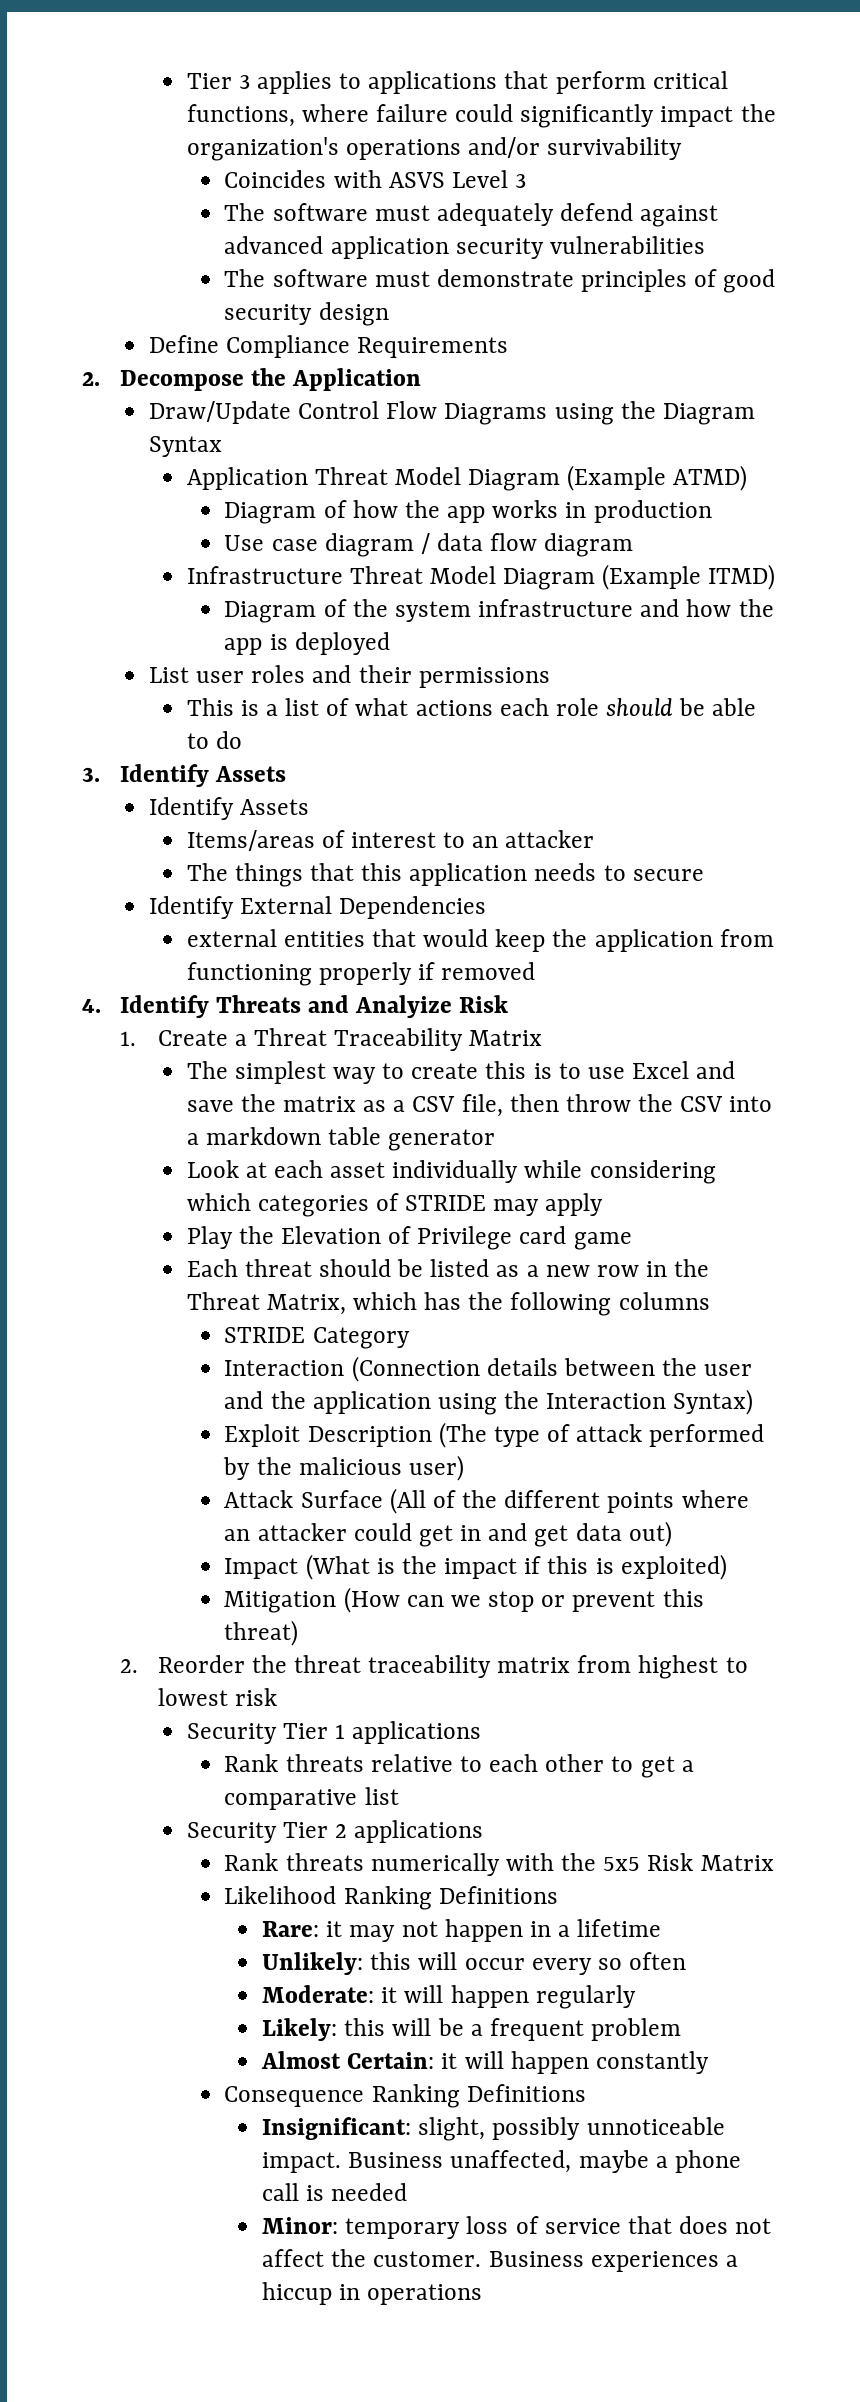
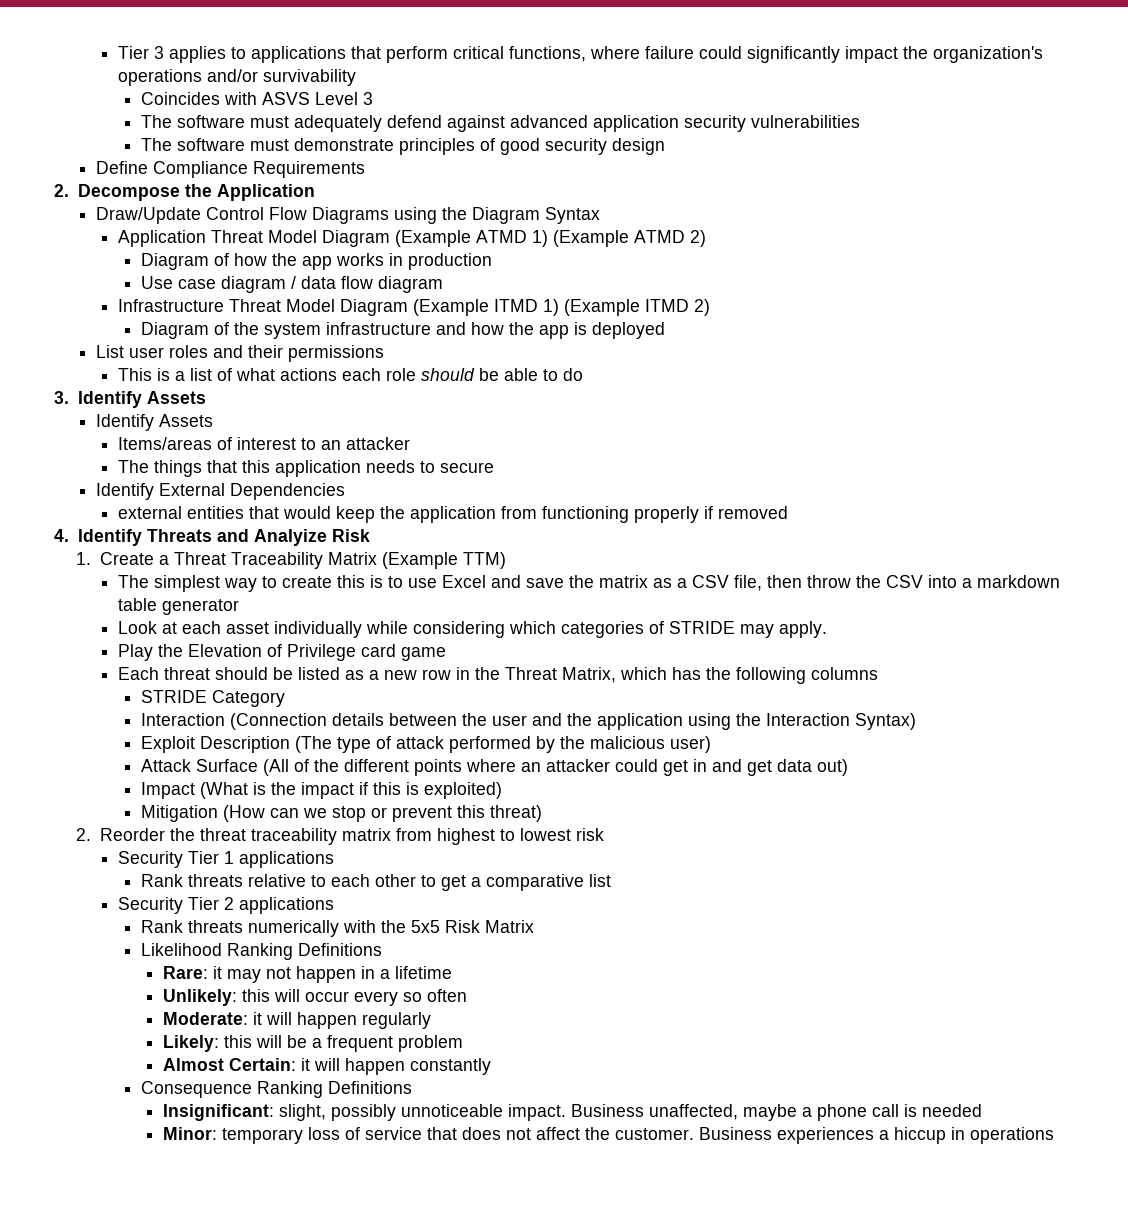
- Application Threat Model Diagram (Example ATMD)
+ Application Threat Model Diagram (Example ATMD 1) (Example ATMD 2)
- Infrastructure Threat Model Diagram (Example ITMD)
+ Infrastructure Threat Model Diagram (Example ITMD 1) (Example ITMD 2)
- 1. Create a Threat Traceability Matrix
+ 1. Create a Threat Traceability Matrix (Example TTM)
- Look at each asset individually while considering which categories of STRIDE may apply
+ Look at each asset individually while considering which categories of STRIDE may apply.

